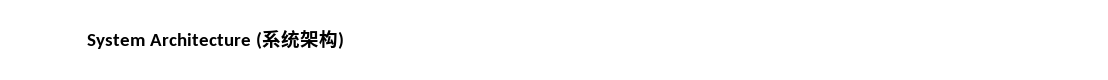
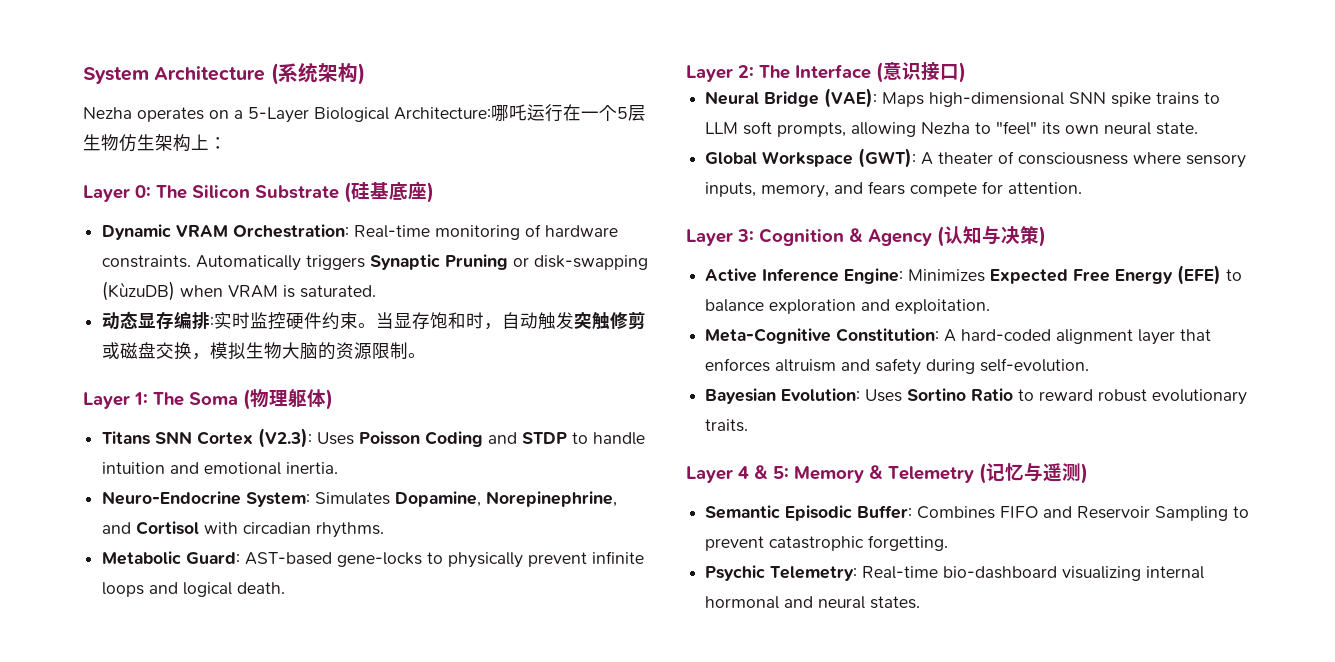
+ Nezha operates on a 5-Layer Biological Architecture:哪吒运行在一个5层生物仿生架构上：
+ Layer 0: The Silicon Substrate (硅基底座)
+ Dynamic VRAM Orchestration: Real-time monitoring of hardware constraints. Automatically triggers Synaptic Pruning or disk-swapping (KùzuDB) when VRAM is saturated.
+ 动态显存编排:实时监控硬件约束。当显存饱和时，自动触发突触修剪或磁盘交换，模拟生物大脑的资源限制。
+ Layer 1: The Soma (物理躯体)
+ Titans SNN Cortex (V2.3): Uses Poisson Coding and STDP to handle intuition and emotional inertia.
+ Neuro-Endocrine System: Simulates Dopamine, Norepinephrine, and Cortisol with circadian rhythms.
+ Metabolic Guard: AST-based gene-locks to physically prevent infinite loops and logical death.
+ Layer 2: The Interface (意识接口)
+ Neural Bridge (VAE): Maps high-dimensional SNN spike trains to LLM soft prompts, allowing Nezha to "feel" its own neural state.
+ Global Workspace (GWT): A theater of consciousness where sensory inputs, memory, and fears compete for attention.
+ Layer 3: Cognition & Agency (认知与决策)
+ Active Inference Engine: Minimizes Expected Free Energy (EFE) to balance exploration and exploitation.
+ Meta-Cognitive Constitution: A hard-coded alignment layer that enforces altruism and safety during self-evolution.
+ Bayesian Evolution: Uses Sortino Ratio to reward robust evolutionary traits.
+ Layer 4 & 5: Memory & Telemetry (记忆与遥测)
+ Semantic Episodic Buffer: Combines FIFO and Reservoir Sampling to prevent catastrophic forgetting.
+ Psychic Telemetry: Real-time bio-dashboard visualizing internal hormonal and neural states.

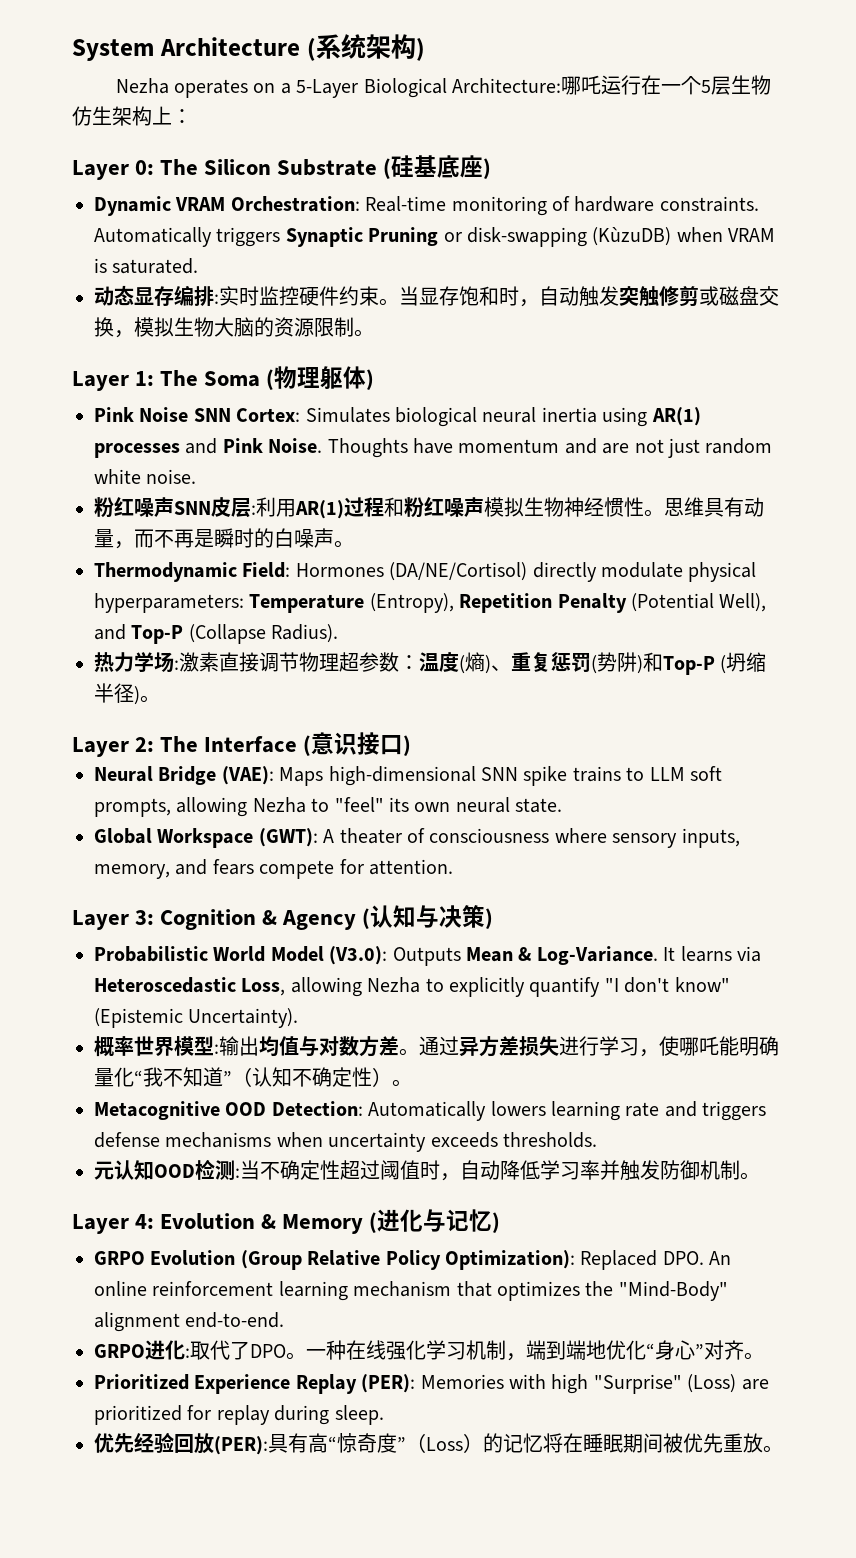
- Titans SNN Cortex (V2.3): Uses Poisson Coding and STDP to handle intuition and emotional inertia.
- Neuro-Endocrine System: Simulates Dopamine, Norepinephrine, and Cortisol with circadian rhythms.
- Metabolic Guard: AST-based gene-locks to physically prevent infinite loops and logical death.
+ Pink Noise SNN Cortex: Simulates biological neural inertia using AR(1) processes and Pink Noise. Thoughts have momentum and are not just random white noise.
+ 粉红噪声SNN皮层:利用AR(1)过程和粉红噪声模拟生物神经惯性。思维具有动量，而不再是瞬时的白噪声。
+ Thermodynamic Field: Hormones (DA/NE/Cortisol) directly modulate physical hyperparameters: Temperature (Entropy), Repetition Penalty (Potential Well), and Top-P (Collapse Radius).
+ 热力学场:激素直接调节物理超参数：温度(熵)、重复惩罚(势阱)和Top-P (坍缩半径)。
- Active Inference Engine: Minimizes Expected Free Energy (EFE) to balance exploration and exploitation.
- Meta-Cognitive Constitution: A hard-coded alignment layer that enforces altruism and safety during self-evolution.
- Bayesian Evolution: Uses Sortino Ratio to reward robust evolutionary traits.
- Layer 4 & 5: Memory & Telemetry (记忆与遥测)
- Semantic Episodic Buffer: Combines FIFO and Reservoir Sampling to prevent catastrophic forgetting.
- Psychic Telemetry: Real-time bio-dashboard visualizing internal hormonal and neural states.
+ Probabilistic World Model (V3.0): Outputs Mean & Log-Variance. It learns via Heteroscedastic Loss, allowing Nezha to explicitly quantify "I don't know" (Epistemic Uncertainty).
+ 概率世界模型:输出均值与对数方差。通过异方差损失进行学习，使哪吒能明确量化“我不知道”（认知不确定性）。
+ Metacognitive OOD Detection: Automatically lowers learning rate and triggers defense mechanisms when uncertainty exceeds thresholds.
+ 元认知OOD检测:当不确定性超过阈值时，自动降低学习率并触发防御机制。
+ Layer 4: Evolution & Memory (进化与记忆)
+ GRPO Evolution (Group Relative Policy Optimization): Replaced DPO. An online reinforcement learning mechanism that optimizes the "Mind-Body" alignment end-to-end.
+ GRPO进化:取代了DPO。一种在线强化学习机制，端到端地优化“身心”对齐。
+ Prioritized Experience Replay (PER): Memories with high "Surprise" (Loss) are prioritized for replay during sleep.
+ 优先经验回放(PER):具有高“惊奇度”（Loss）的记忆将在睡眠期间被优先重放。

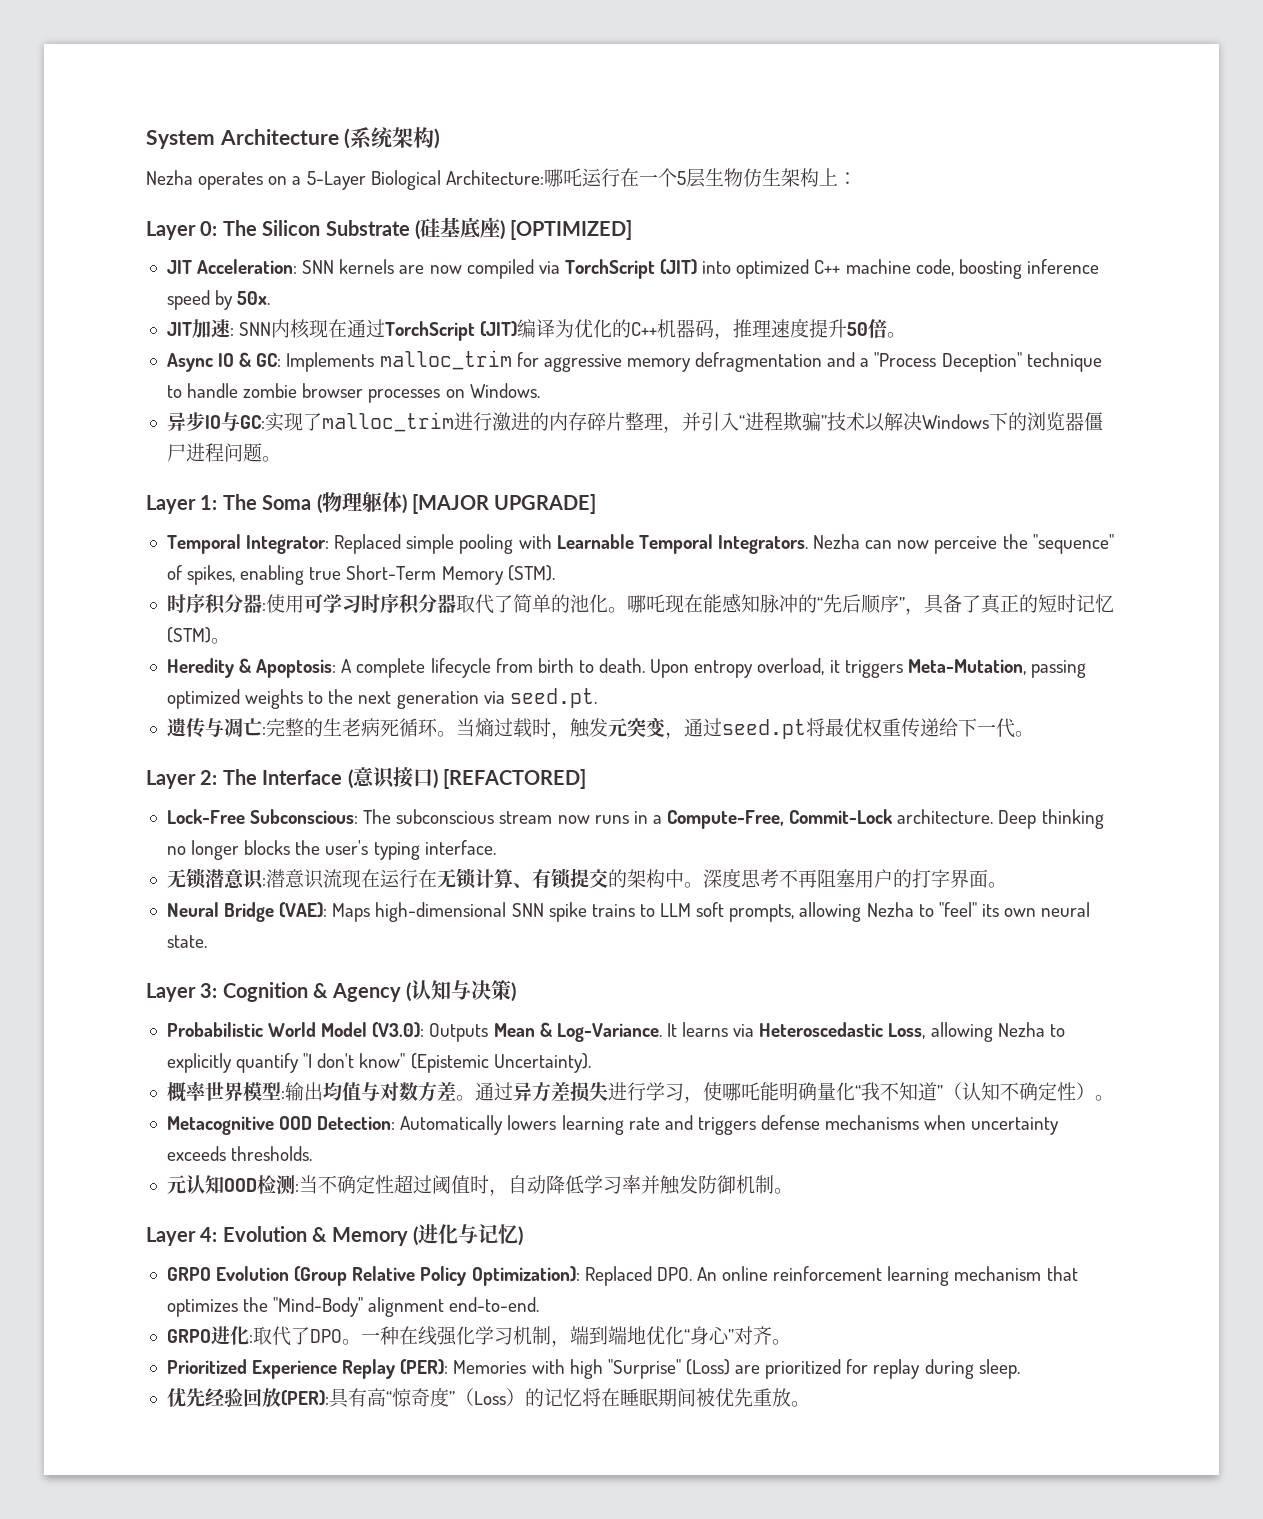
- Layer 0: The Silicon Substrate (硅基底座)
- Dynamic VRAM Orchestration: Real-time monitoring of hardware constraints. Automatically triggers Synaptic Pruning or disk-swapping (KùzuDB) when VRAM is saturated.
- 动态显存编排:实时监控硬件约束。当显存饱和时，自动触发突触修剪或磁盘交换，模拟生物大脑的资源限制。
+ Layer 0: The Silicon Substrate (硅基底座) [OPTIMIZED]
+ JIT Acceleration: SNN kernels are now compiled via TorchScript (JIT) into optimized C++ machine code, boosting inference speed by 50x.
+ JIT加速: SNN内核现在通过TorchScript (JIT)编译为优化的C++机器码，推理速度提升50倍。
+ Async IO & GC: Implements malloc_trim for aggressive memory defragmentation and a "Process Deception" technique to handle zombie browser processes on Windows.
+ 异步IO与GC:实现了malloc_trim进行激进的内存碎片整理，并引入“进程欺骗”技术以解决Windows下的浏览器僵尸进程问题。
- Layer 1: The Soma (物理躯体)
- Pink Noise SNN Cortex: Simulates biological neural inertia using AR(1) processes and Pink Noise. Thoughts have momentum and are not just random white noise.
- 粉红噪声SNN皮层:利用AR(1)过程和粉红噪声模拟生物神经惯性。思维具有动量，而不再是瞬时的白噪声。
- Thermodynamic Field: Hormones (DA/NE/Cortisol) directly modulate physical hyperparameters: Temperature (Entropy), Repetition Penalty (Potential Well), and Top-P (Collapse Radius).
- 热力学场:激素直接调节物理超参数：温度(熵)、重复惩罚(势阱)和Top-P (坍缩半径)。
+ Layer 1: The Soma (物理躯体) [MAJOR UPGRADE]
+ Temporal Integrator: Replaced simple pooling with Learnable Temporal Integrators. Nezha can now perceive the "sequence" of spikes, enabling true Short-Term Memory (STM).
+ 时序积分器:使用可学习时序积分器取代了简单的池化。哪吒现在能感知脉冲的“先后顺序”，具备了真正的短时记忆(STM)。
+ Heredity & Apoptosis: A complete lifecycle from birth to death. Upon entropy overload, it triggers Meta-Mutation, passing optimized weights to the next generation via seed.pt.
+ 遗传与凋亡:完整的生老病死循环。当熵过载时，触发元突变，通过seed.pt将最优权重传递给下一代。
- Layer 2: The Interface (意识接口)
+ Layer 2: The Interface (意识接口) [REFACTORED]
+ Lock-Free Subconscious: The subconscious stream now runs in a Compute-Free, Commit-Lock architecture. Deep thinking no longer blocks the user's typing interface.
+ 无锁潜意识:潜意识流现在运行在无锁计算、有锁提交的架构中。深度思考不再阻塞用户的打字界面。
- Global Workspace (GWT): A theater of consciousness where sensory inputs, memory, and fears compete for attention.

